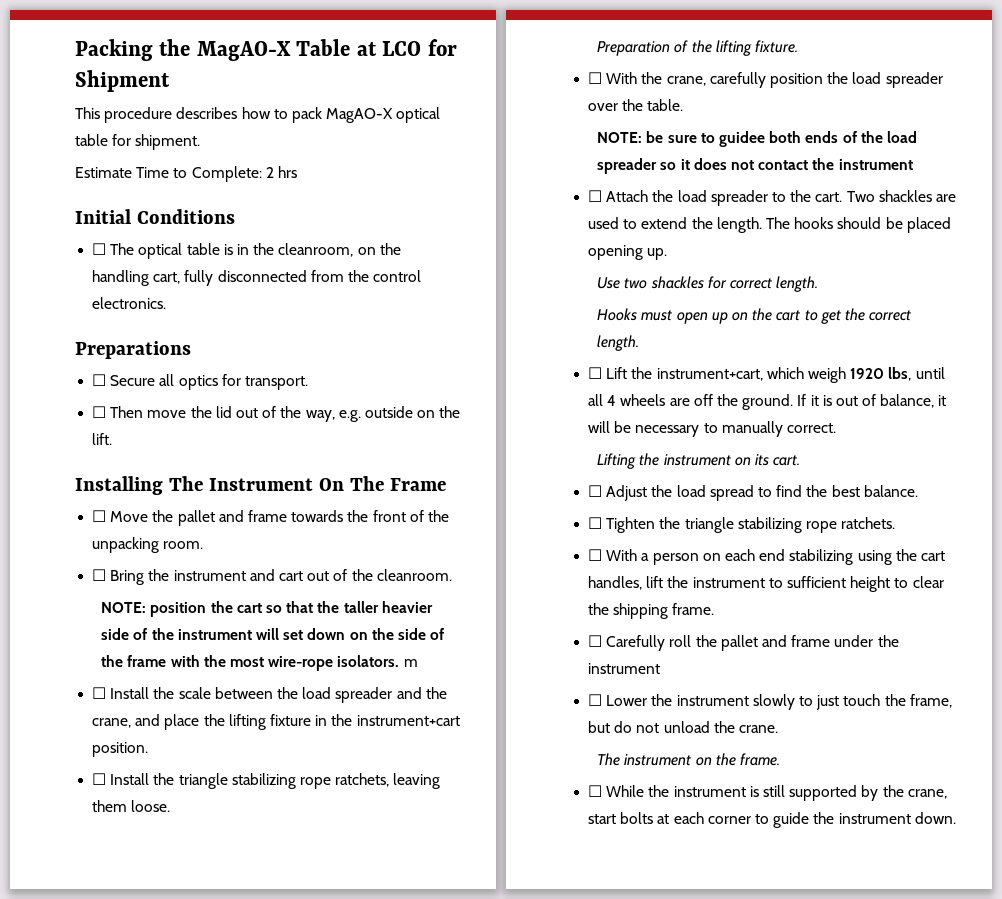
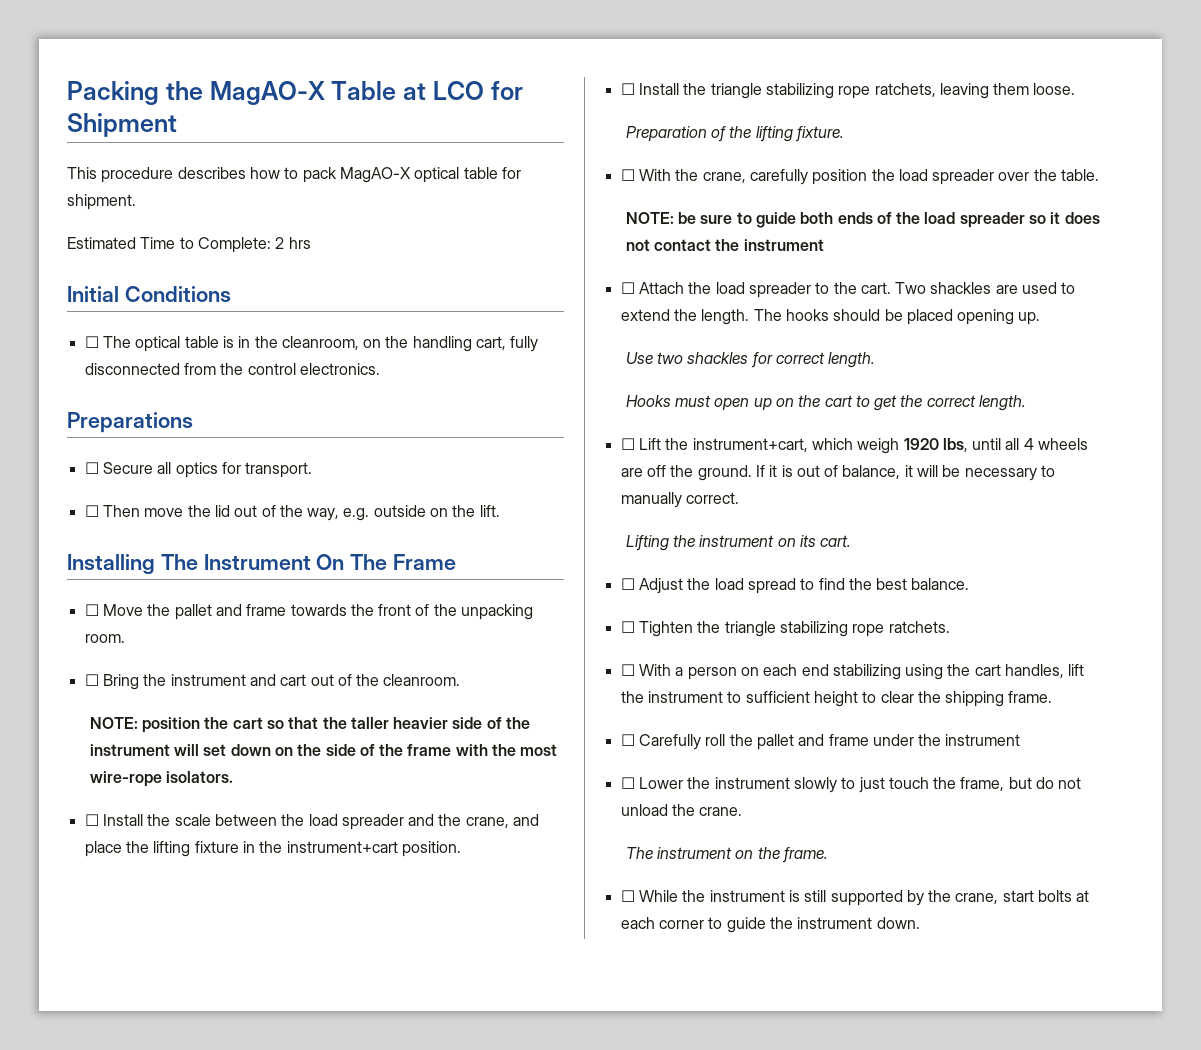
- Estimate Time to Complete: 2 hrs
+ Estimated Time to Complete: 2 hrs
- NOTE: position the cart so that the taller heavier side of the instrument will set down on the side of the frame with the most wire-rope isolators. m
+ NOTE: position the cart so that the taller heavier side of the instrument will set down on the side of the frame with the most wire-rope isolators.
- NOTE: be sure to guidee both ends of the load spreader so it does not contact the instrument
+ NOTE: be sure to guide both ends of the load spreader so it does not contact the instrument

